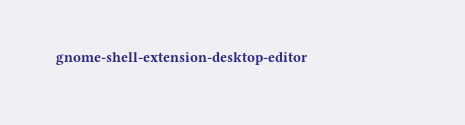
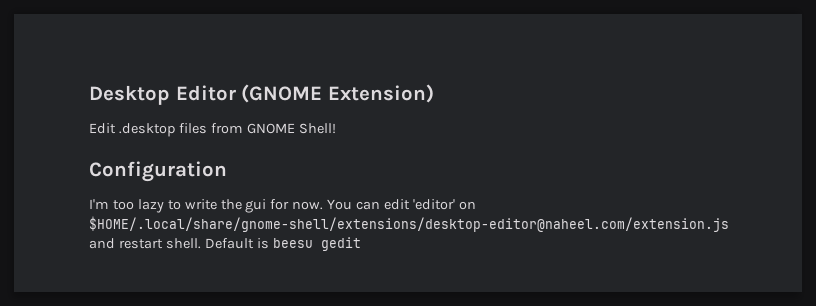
- gnome-shell-extension-desktop-editor
+ Desktop Editor (GNOME Extension)
+ Edit .desktop files from GNOME Shell!
+ Configuration
+ I'm too lazy to write the gui for now. You can edit 'editor' on $HOME/.local/share/gnome-shell/extensions/desktop-editor@naheel.com/extension.js and restart shell. Default is beesu gedit

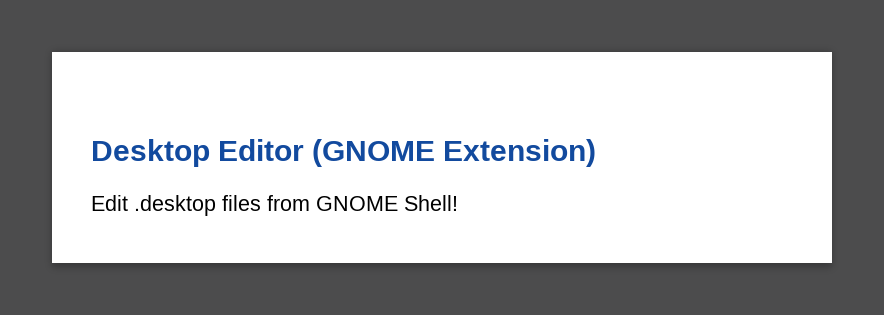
- Configuration
- I'm too lazy to write the gui for now. You can edit 'editor' on $HOME/.local/share/gnome-shell/extensions/desktop-editor@naheel.com/extension.js and restart shell. Default is beesu gedit

